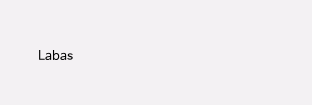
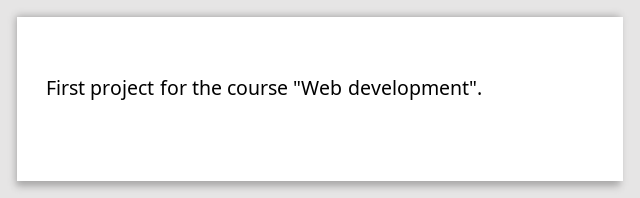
- Labas
+ First project for the course "Web development".

